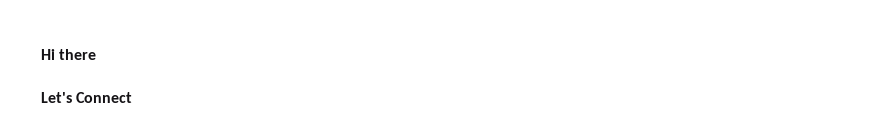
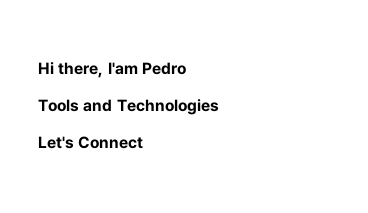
- Hi there
+ Hi there, I'am Pedro
+ Tools and Technologies

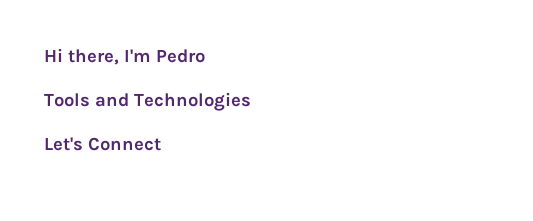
- Hi there, I'am Pedro
+ Hi there, I'm Pedro

